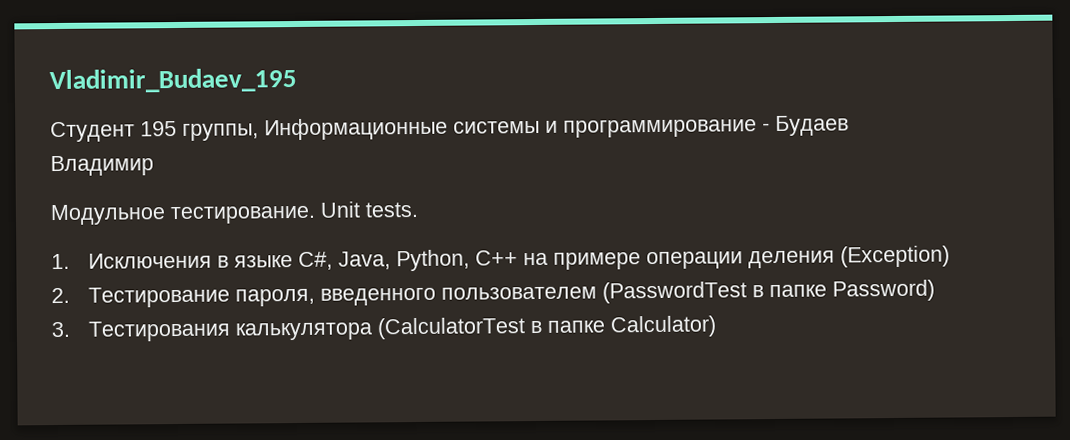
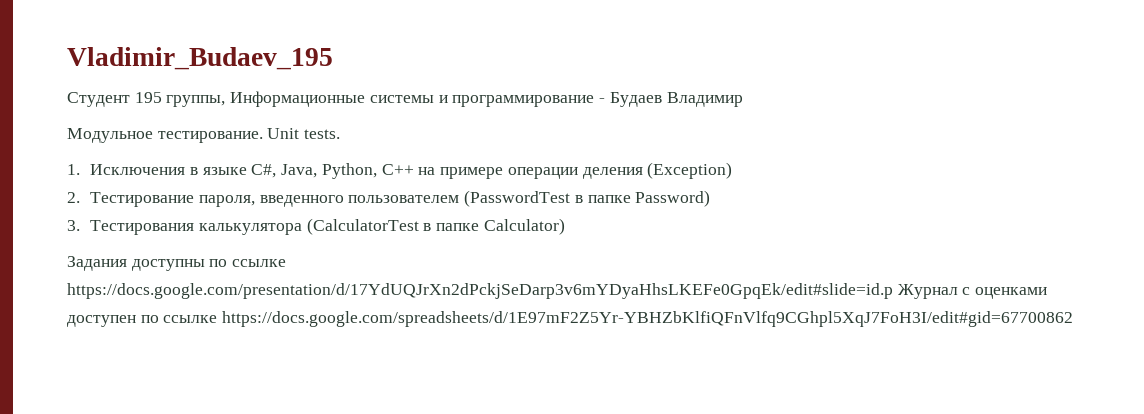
+ Задания доступны по ссылке https://docs.google.com/presentation/d/17YdUQJrXn2dPckjSeDarp3v6mYDyaHhsLKEFe0GpqEk/edit#slide=id.p Журнал с оценками доступен по ссылке https://docs.google.com/spreadsheets/d/1E97mF2Z5Yr-YBHZbKlfiQFnVlfq9CGhpl5XqJ7FoH3I/edit#gid=67700862

